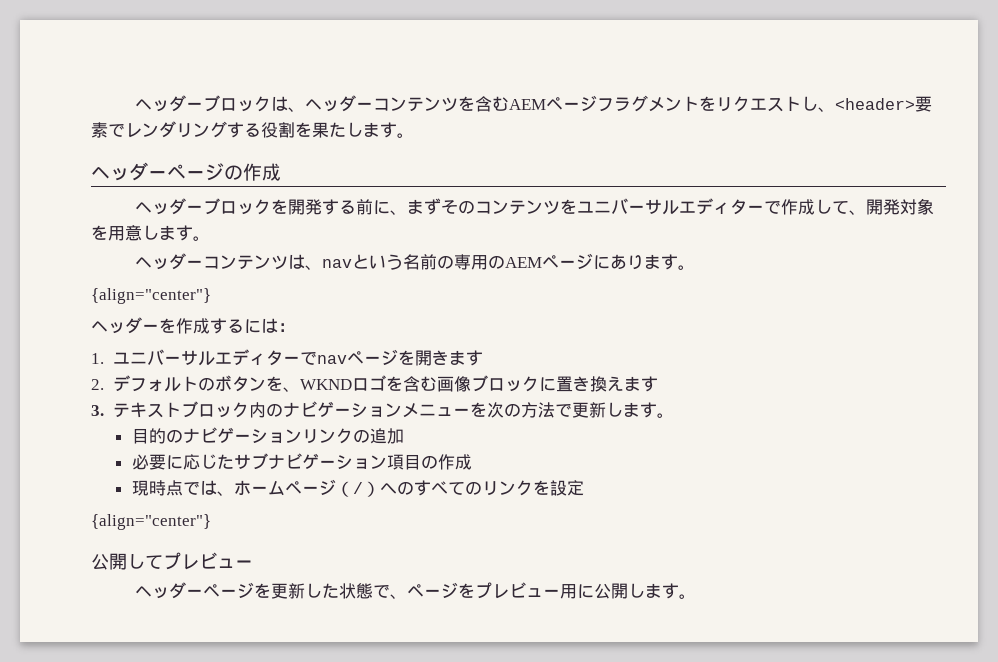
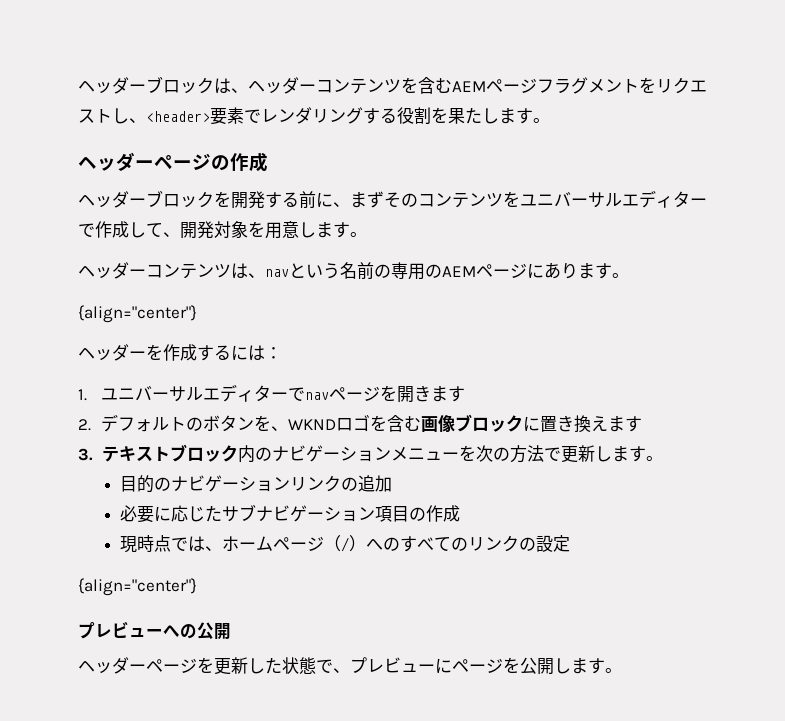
- 現時点では、ホームページ（/）へのすべてのリンクを設定
+ 現時点では、ホームページ（/）へのすべてのリンクの設定
- 公開してプレビュー
+ プレビューへの公開
- ヘッダーページを更新した状態で、ページをプレビュー用に公開します。
+ ヘッダーページを更新した状態で、プレビューにページを公開します。

